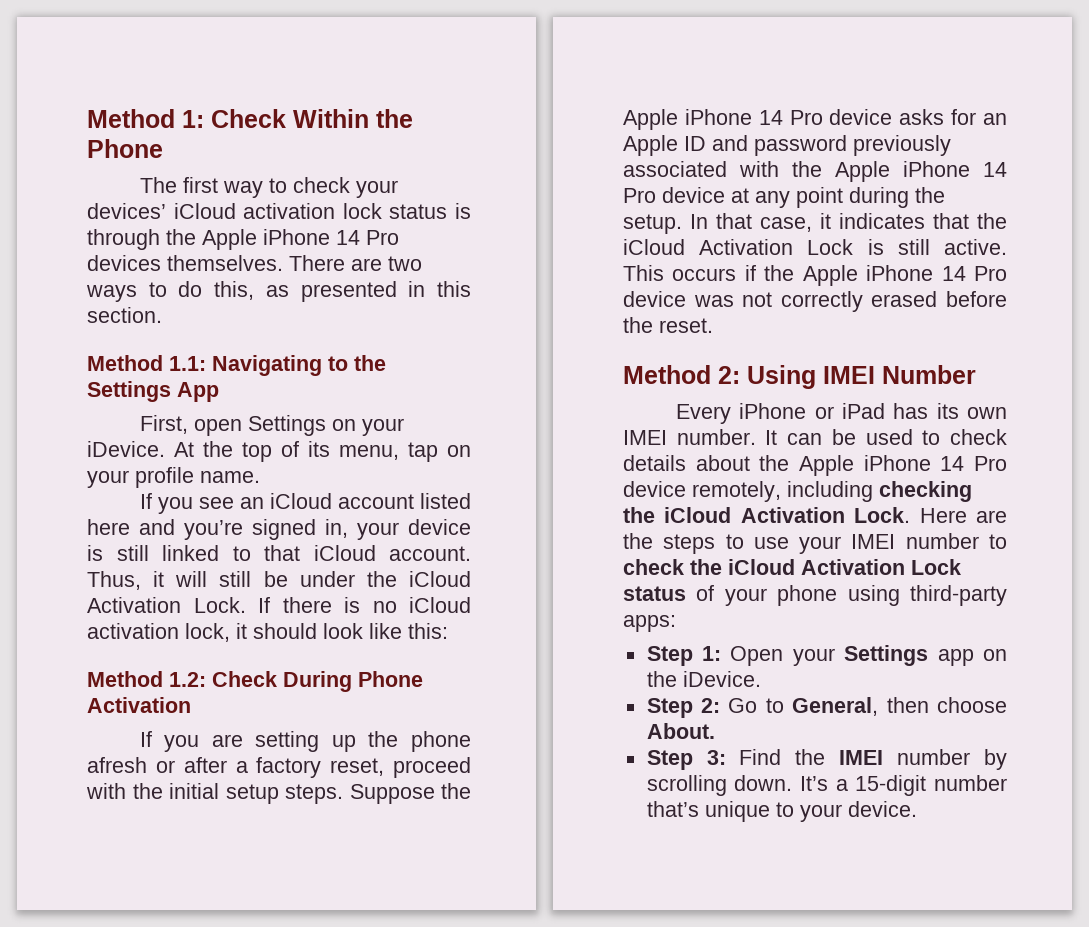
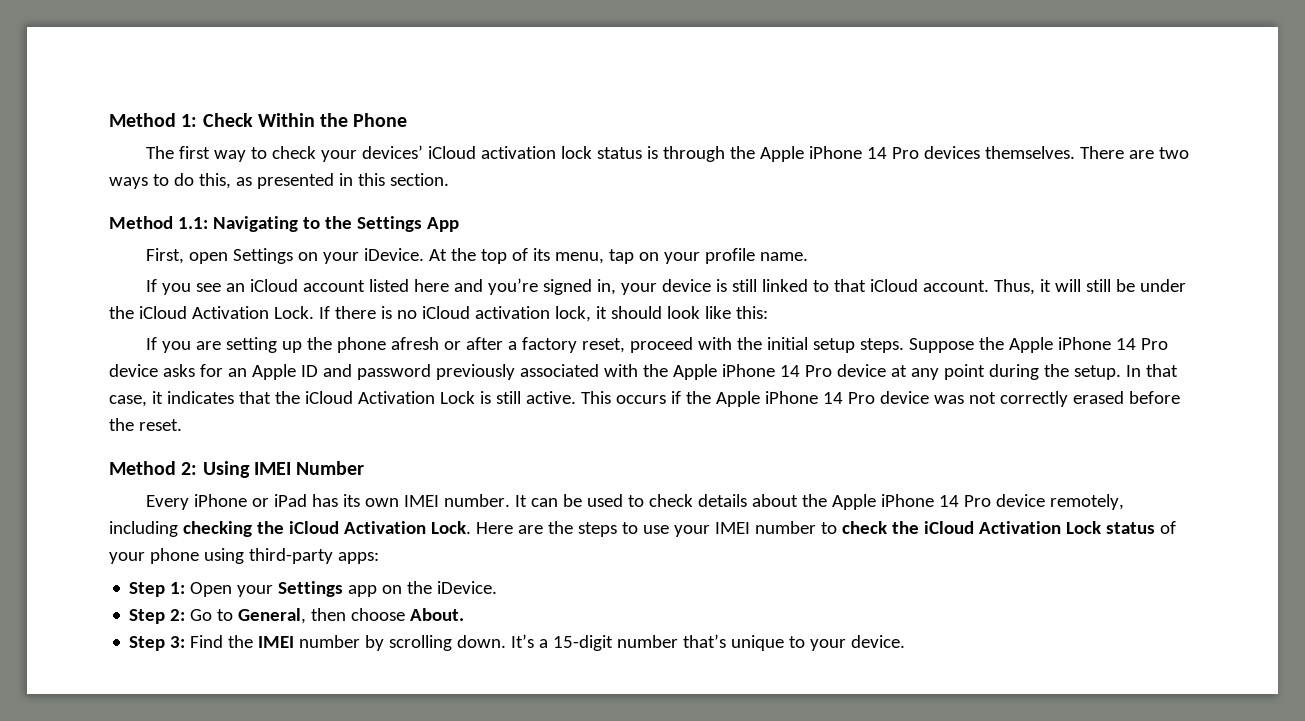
- Method 1.2: Check During Phone Activation

